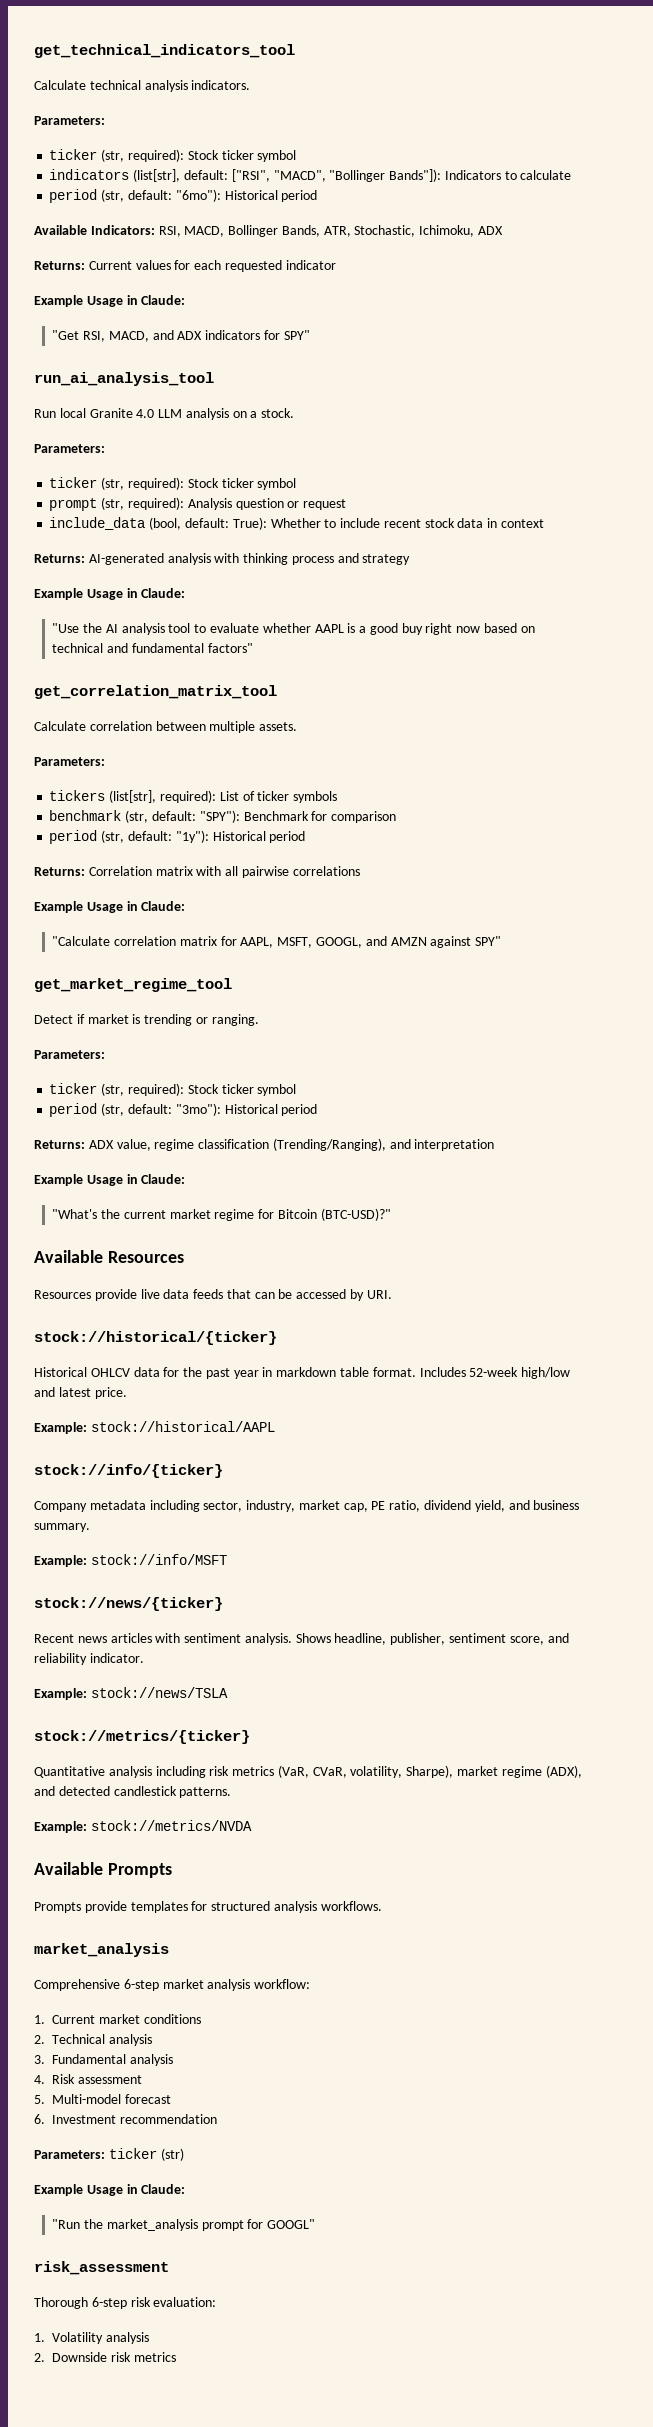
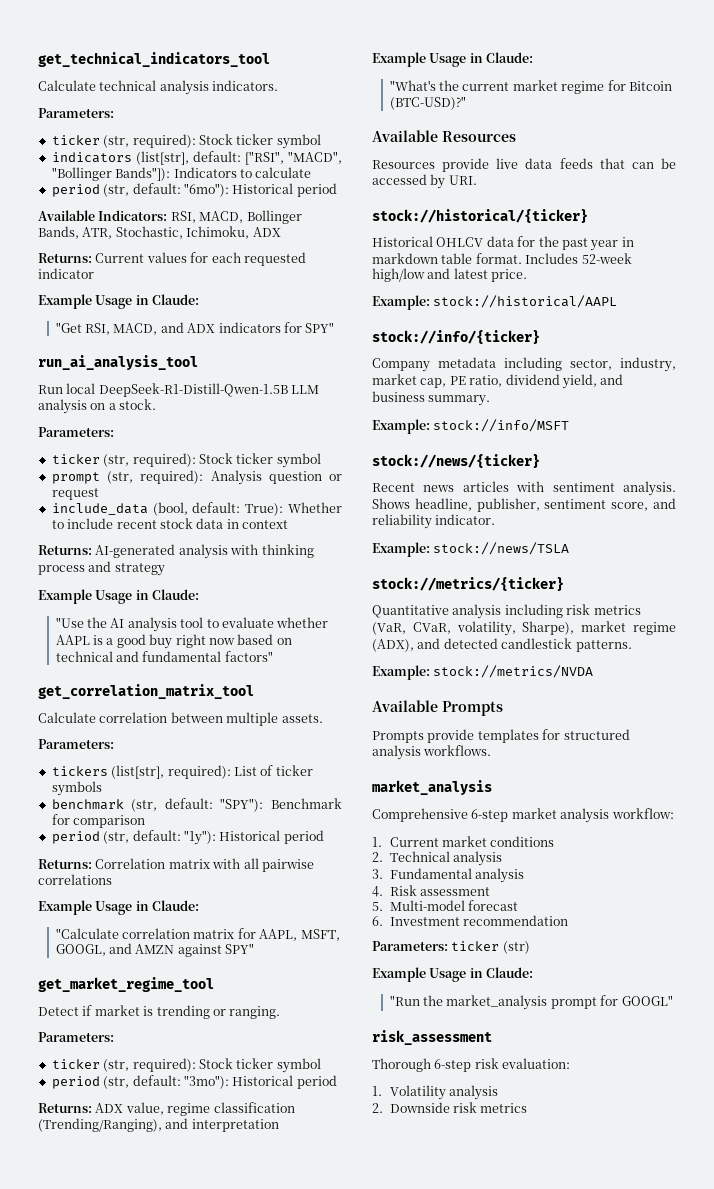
- Run local Granite 4.0 LLM analysis on a stock.
+ Run local DeepSeek-R1-Distill-Qwen-1.5B LLM analysis on a stock.

